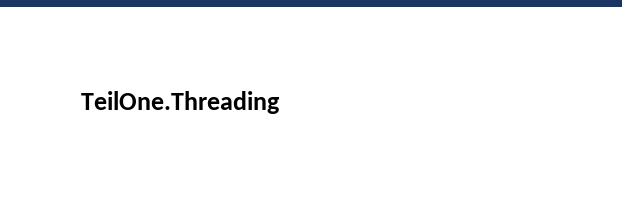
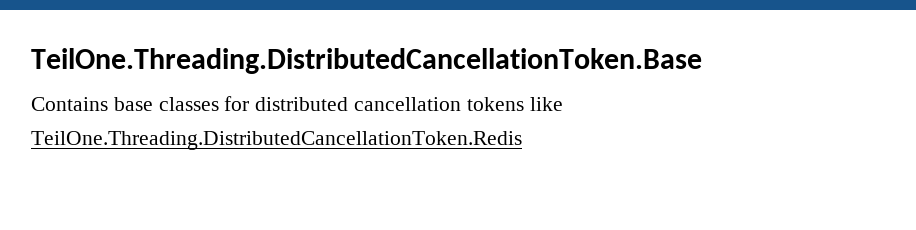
- TeilOne.Threading
+ TeilOne.Threading.DistributedCancellationToken.Base
+ Contains base classes for distributed cancellation tokens like TeilOne.Threading.DistributedCancellationToken.Redis

